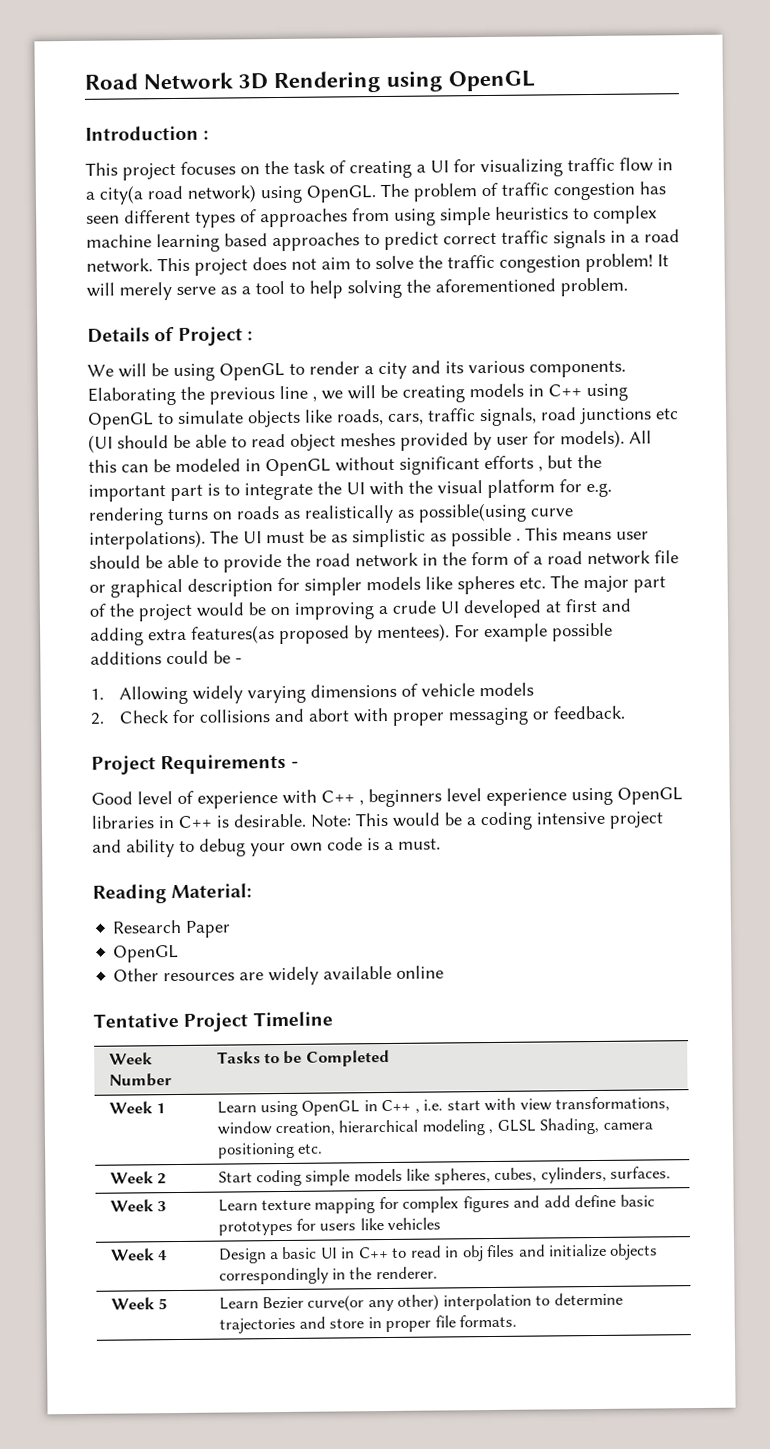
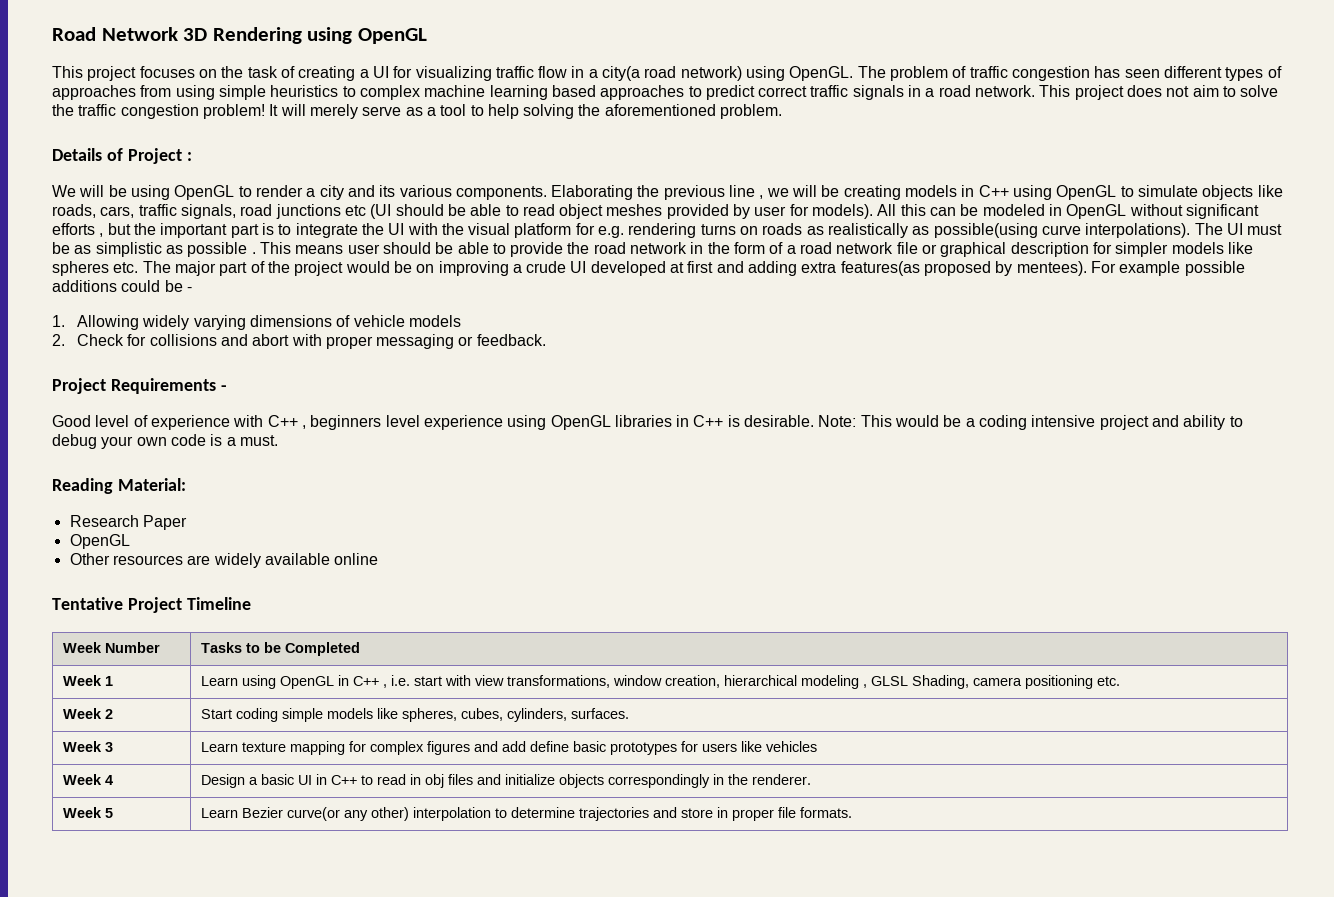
- Introduction :

